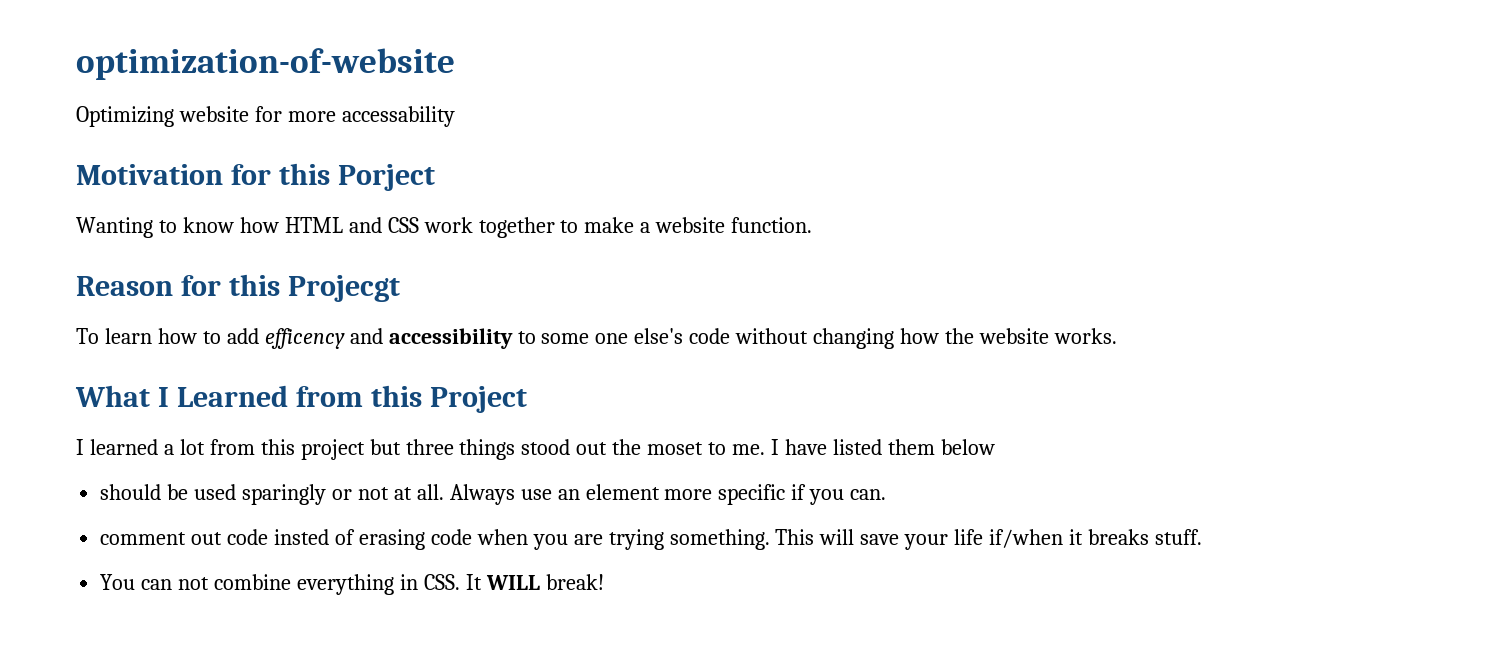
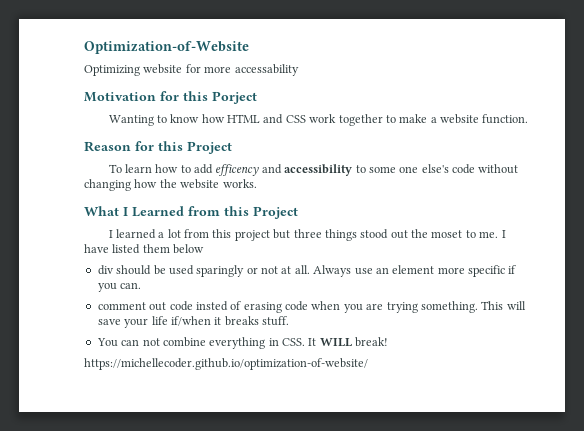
- optimization-of-website
+ Optimization-of-Website
- Reason for this Projecgt
+ Reason for this Project
- should be used sparingly or not at all.
+ div should be used sparingly or not at all.
+ https://michellecoder.github.io/optimization-of-website/

